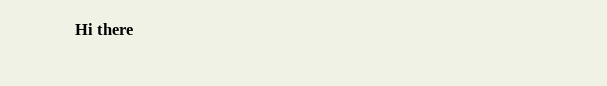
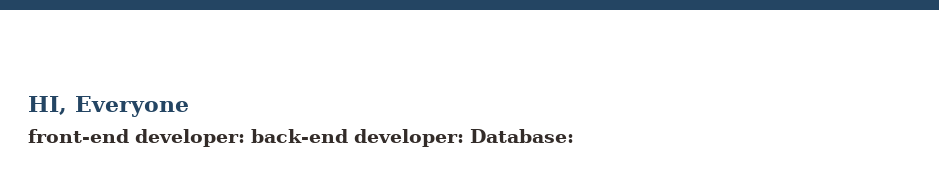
- Hi there
+ HI, Everyone
+ front-end developer: back-end developer: Database:

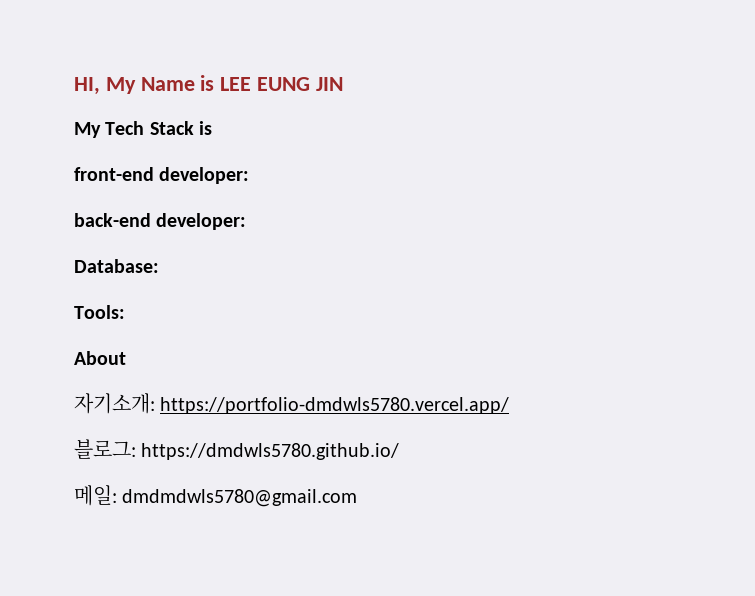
- HI, Everyone
+ HI, My Name is LEE EUNG JIN
+ My Tech Stack is
- front-end developer: back-end developer: Database:
+ front-end developer:
+ back-end developer:
+ Database:
+ Tools:
+ About
+ 자기소개: https://portfolio-dmdwls5780.vercel.app/
+ 블로그: https://dmdwls5780.github.io/
+ 메일: dmdmdwls5780@gmail.com

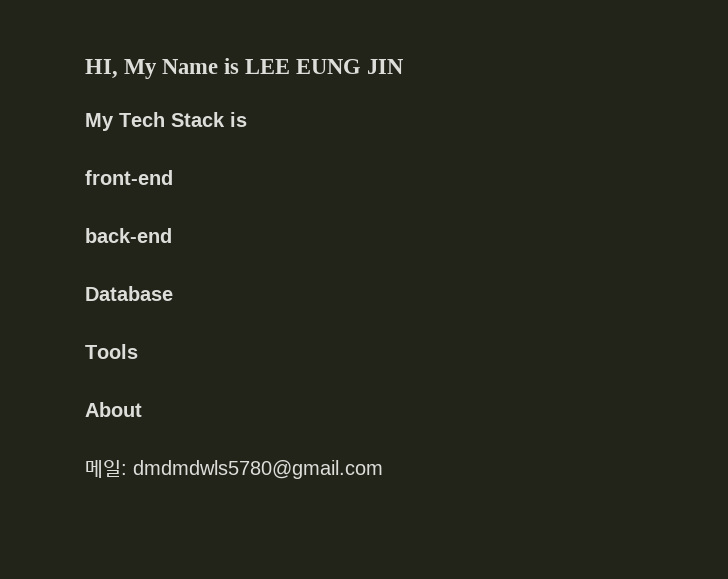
- front-end developer:
+ front-end
- back-end developer:
- Database:
- Tools:
+ back-end
+ Database
+ Tools
  About
- 자기소개: https://portfolio-dmdwls5780.vercel.app/
- 블로그: https://dmdwls5780.github.io/

